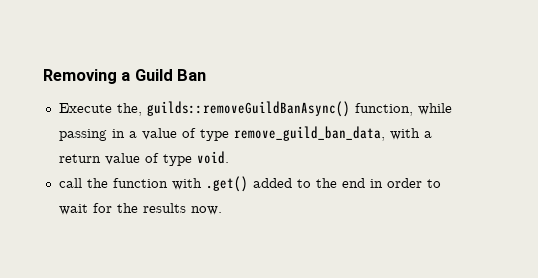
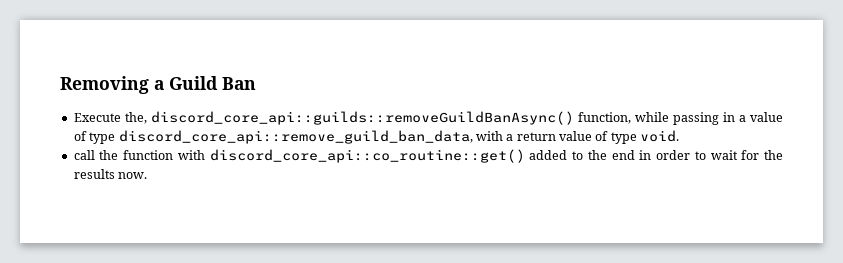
- Execute the, guilds::removeGuildBanAsync() function, while passing in a value of type remove_guild_ban_data, with a return value of type void.
+ Execute the, discord_core_api::guilds::removeGuildBanAsync() function, while passing in a value of type discord_core_api::remove_guild_ban_data, with a return value of type void.
- call the function with .get() added to the end in order to wait for the results now.
+ call the function with discord_core_api::co_routine::get() added to the end in order to wait for the results now.

